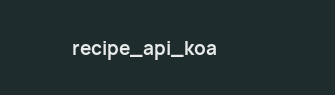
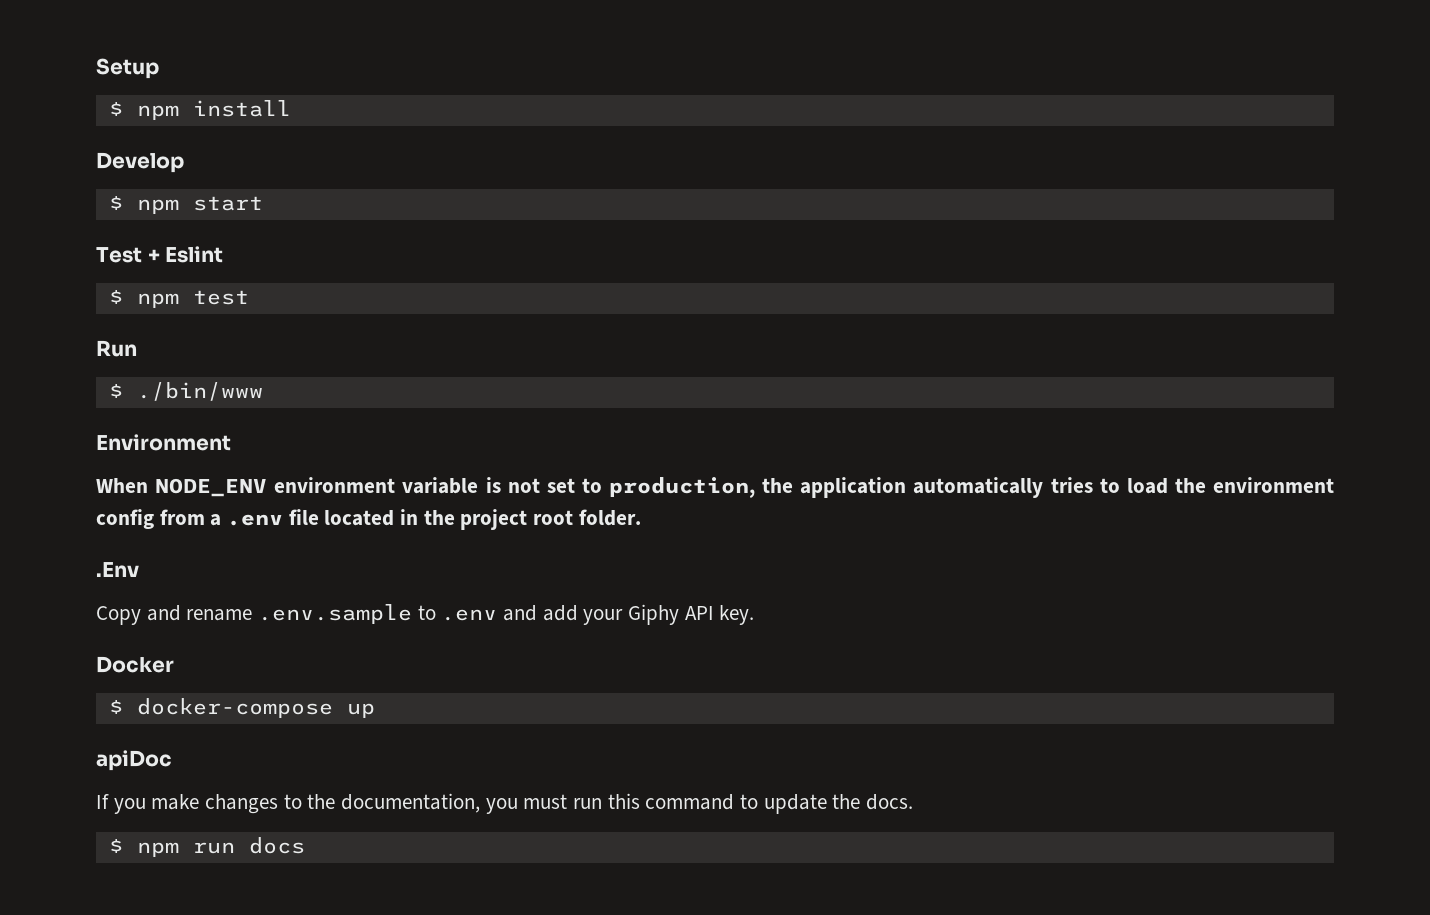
- recipe_api_koa
+ Setup
+ $ npm install
+ Develop
+ $ npm start
+ Test + Eslint
+ $ npm test
+ Run
+ $ ./bin/www
+ Environment
+ When NODE_ENV environment variable is not set to production, the application automatically tries to load the environment config from a .env file located in the project root folder.
+ .Env
+ Copy and rename .env.sample to .env and add your Giphy API key.
+ Docker
+ $ docker-compose up
+ apiDoc
+ If you make changes to the documentation, you must run this command to update the docs.
+ $ npm run docs

